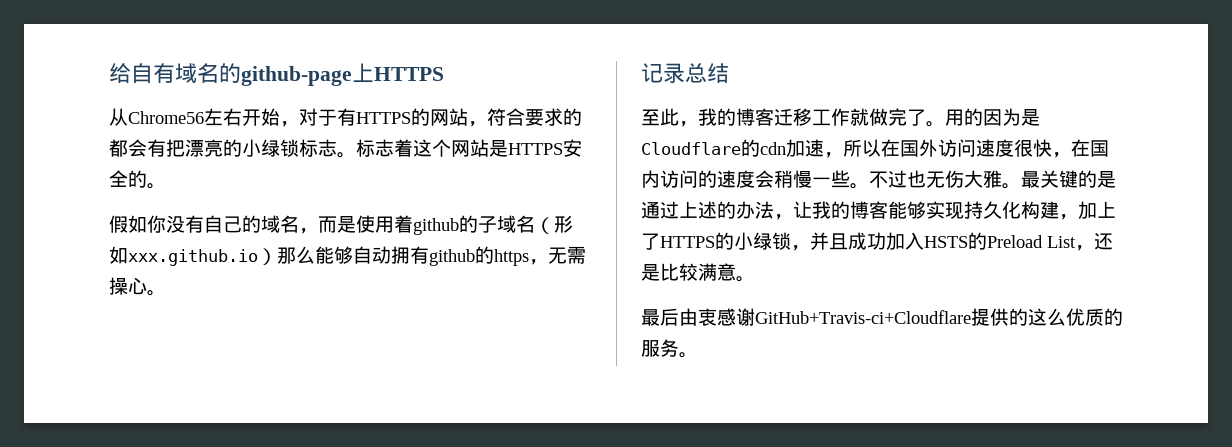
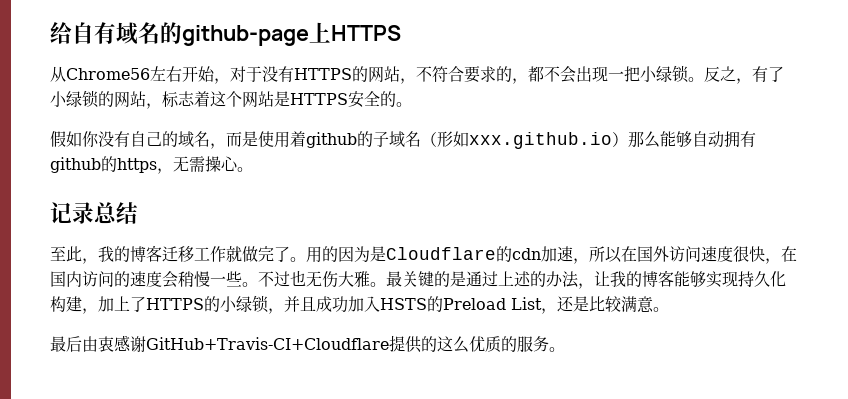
- 从Chrome56左右开始，对于有HTTPS的网站，符合要求的都会有把漂亮的小绿锁标志。标志着这个网站是HTTPS安全的。
+ 从Chrome56左右开始，对于没有HTTPS的网站，不符合要求的，都不会出现一把小绿锁。反之，有了小绿锁的网站，标志着这个网站是HTTPS安全的。
- 最后由衷感谢GitHub+Travis-ci+Cloudflare提供的这么优质的服务。
+ 最后由衷感谢GitHub+Travis-CI+Cloudflare提供的这么优质的服务。

